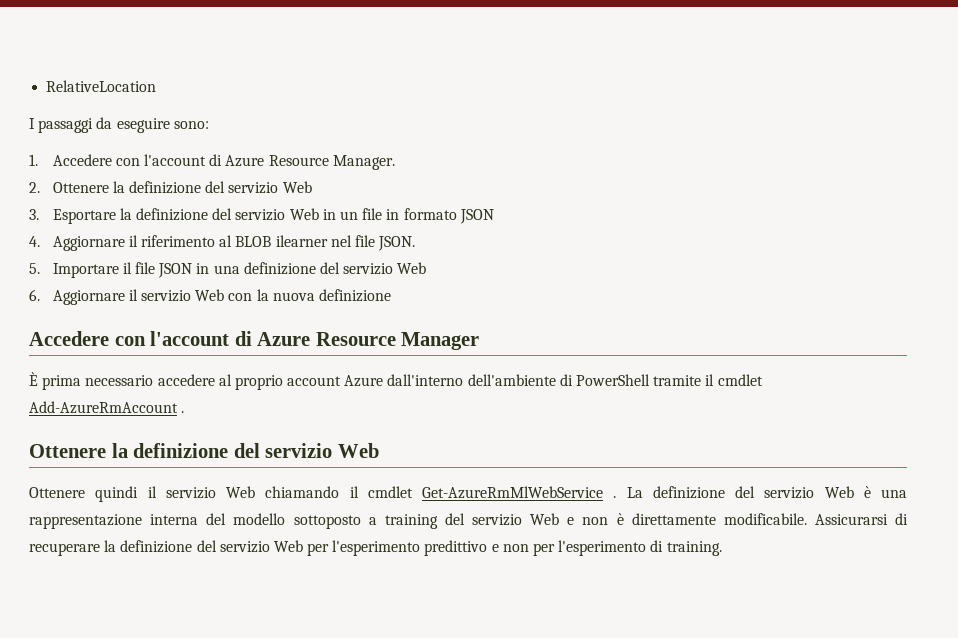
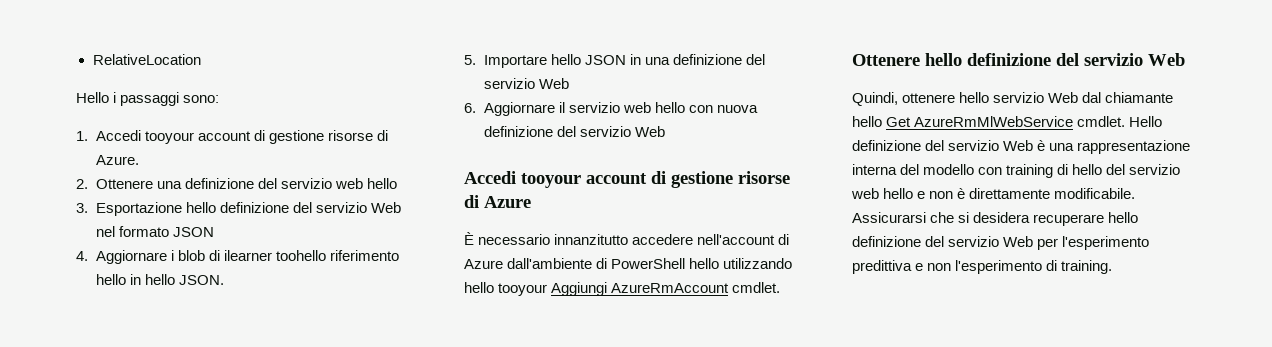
- I passaggi da eseguire sono:
- 1. Accedere con l'account di Azure Resource Manager.
- 2. Ottenere la definizione del servizio Web
- 3. Esportare la definizione del servizio Web in un file in formato JSON
- 4. Aggiornare il riferimento al BLOB ilearner nel file JSON.
+ Hello i passaggi sono:
+ 1. Accedi tooyour account di gestione risorse di Azure.
+ 2. Ottenere una definizione del servizio web hello
+ 3. Esportazione hello definizione del servizio Web nel formato JSON
+ 4. Aggiornare i blob di ilearner toohello riferimento hello in hello JSON.
- 5. Importare il file JSON in una definizione del servizio Web
+ 5. Importare hello JSON in una definizione del servizio Web
- 6. Aggiornare il servizio Web con la nuova definizione
- Accedere con l'account di Azure Resource Manager
- È prima necessario accedere al proprio account Azure dall'interno dell'ambiente di PowerShell tramite il cmdlet Add-AzureRmAccount .
- Ottenere la definizione del servizio Web
- Ottenere quindi il servizio Web chiamando il cmdlet Get-AzureRmMlWebService . La definizione del servizio Web è una rappresentazione interna del modello sottoposto a training del servizio Web e non è direttamente modificabile.
+ 6. Aggiornare il servizio web hello con nuova definizione del servizio Web
+ Accedi tooyour account di gestione risorse di Azure
+ È necessario innanzitutto accedere nell'account di Azure dall'ambiente di PowerShell hello utilizzando hello tooyour Aggiungi AzureRmAccount cmdlet.
+ Ottenere hello definizione del servizio Web
+ Quindi, ottenere hello servizio Web dal chiamante hello Get AzureRmMlWebService cmdlet. Hello definizione del servizio Web è una rappresentazione interna del modello con training di hello del servizio web hello e non è direttamente modificabile.
- Assicurarsi di recuperare la definizione del servizio Web per l'esperimento predittivo e non per l'esperimento di training.
+ Assicurarsi che si desidera recuperare hello definizione del servizio Web per l'esperimento predittiva e non l'esperimento di training.

